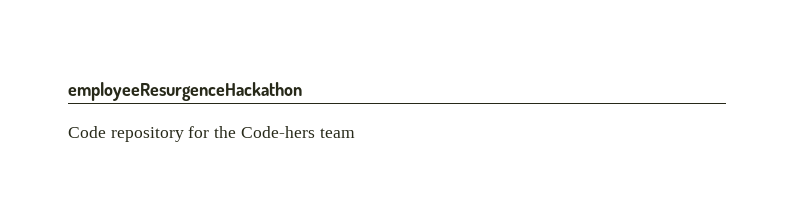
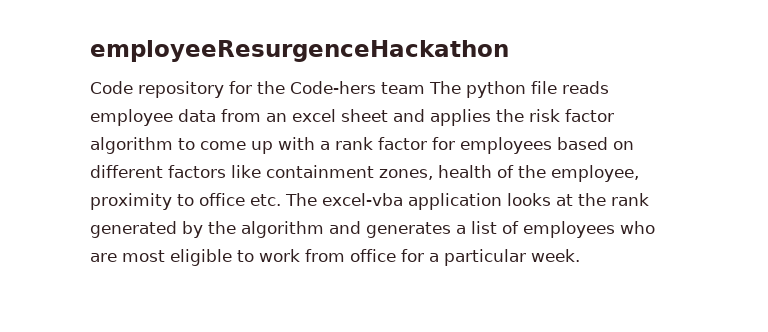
- Code repository for the Code-hers team
+ Code repository for the Code-hers team The python file reads employee data from an excel sheet and applies the risk factor algorithm to come up with a rank factor for employees based on different factors like containment zones, health of the employee, proximity to office etc. The excel-vba application looks at the rank generated by the algorithm and generates a list of employees who are most eligible to work from office for a particular week.

